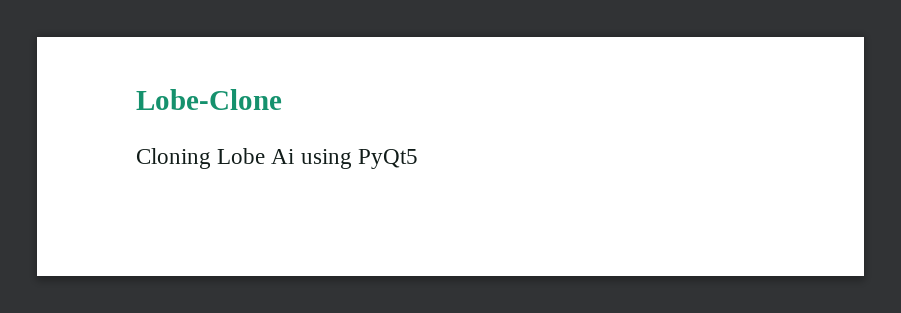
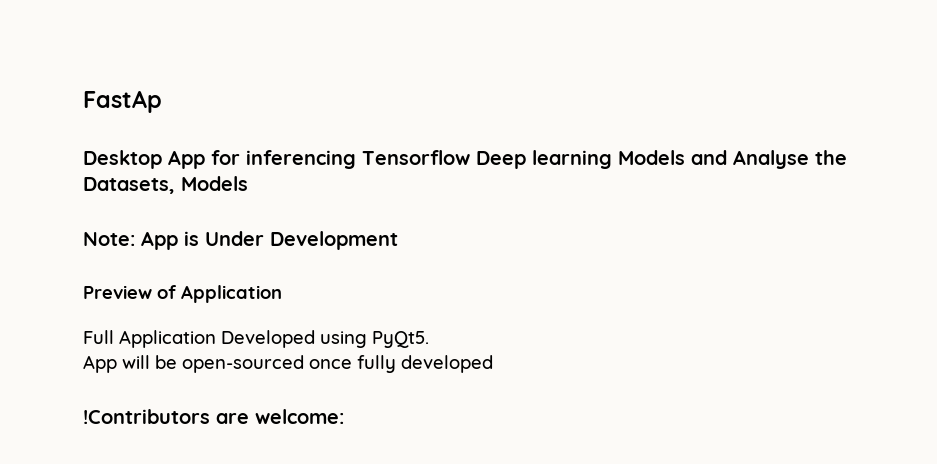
- Lobe-Clone
- Cloning Lobe Ai using PyQt5
+ FastAp
+ Desktop App for inferencing Tensorflow Deep learning Models and Analyse the Datasets, Models
+ Note: App is Under Development
+ Preview of Application
+ Full Application Developed using PyQt5.
+ App will be open-sourced once fully developed
+ !Contributors are welcome:

